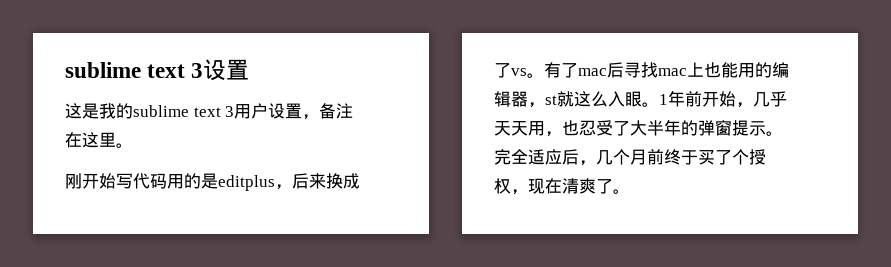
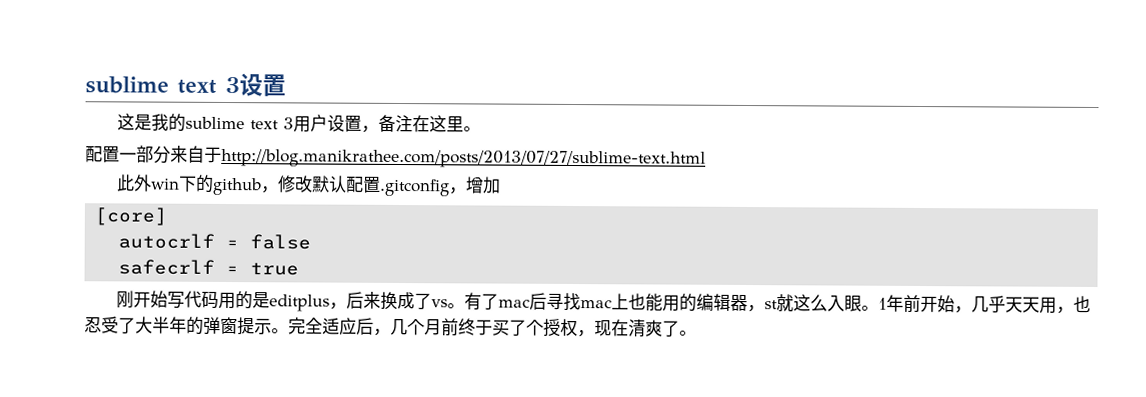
+ 配置一部分来自于http://blog.manikrathee.com/posts/2013/07/27/sublime-text.html
+ 此外win下的github，修改默认配置.gitconfig，增加
+ [core]
+ autocrlf = false
+ safecrlf = true

